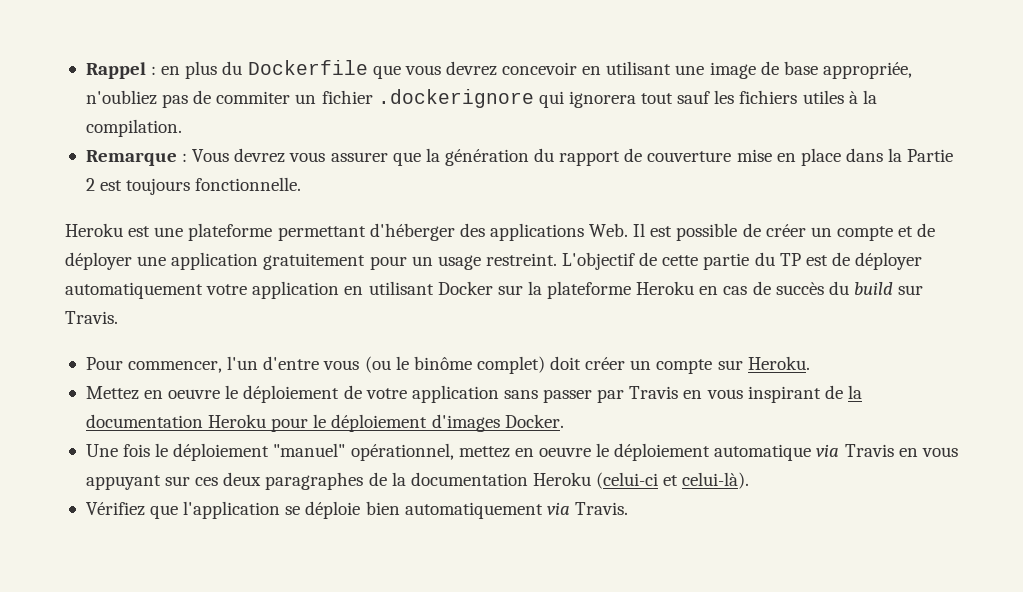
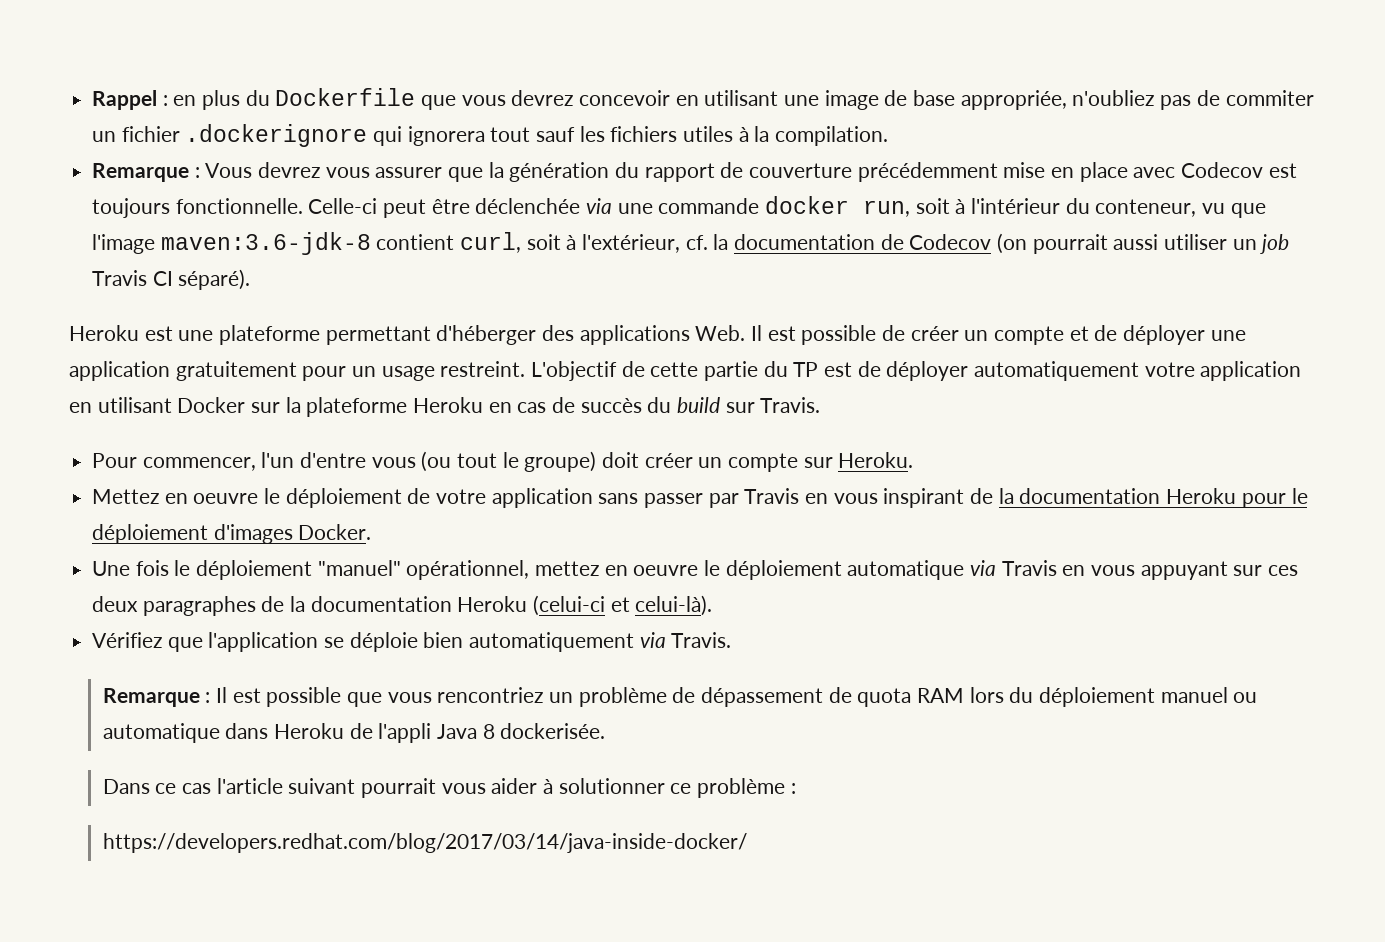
- Remarque : Vous devrez vous assurer que la génération du rapport de couverture mise en place dans la Partie 2 est toujours fonctionnelle.
+ Remarque : Vous devrez vous assurer que la génération du rapport de couverture précédemment mise en place avec Codecov est toujours fonctionnelle. Celle-ci peut être déclenchée via une commande docker run, soit à l'intérieur du conteneur, vu que l'image maven:3.6-jdk-8 contient curl, soit à l'extérieur, cf. la documentation de Codecov (on pourrait aussi utiliser un job Travis CI séparé).
- Pour commencer, l'un d'entre vous (ou le binôme complet) doit créer un compte sur Heroku.
+ Pour commencer, l'un d'entre vous (ou tout le groupe) doit créer un compte sur Heroku.
+ Remarque : Il est possible que vous rencontriez un problème de dépassement de quota RAM lors du déploiement manuel ou automatique dans Heroku de l'appli Java 8 dockerisée.
+ Dans ce cas l'article suivant pourrait vous aider à solutionner ce problème :
+ https://developers.redhat.com/blog/2017/03/14/java-inside-docker/

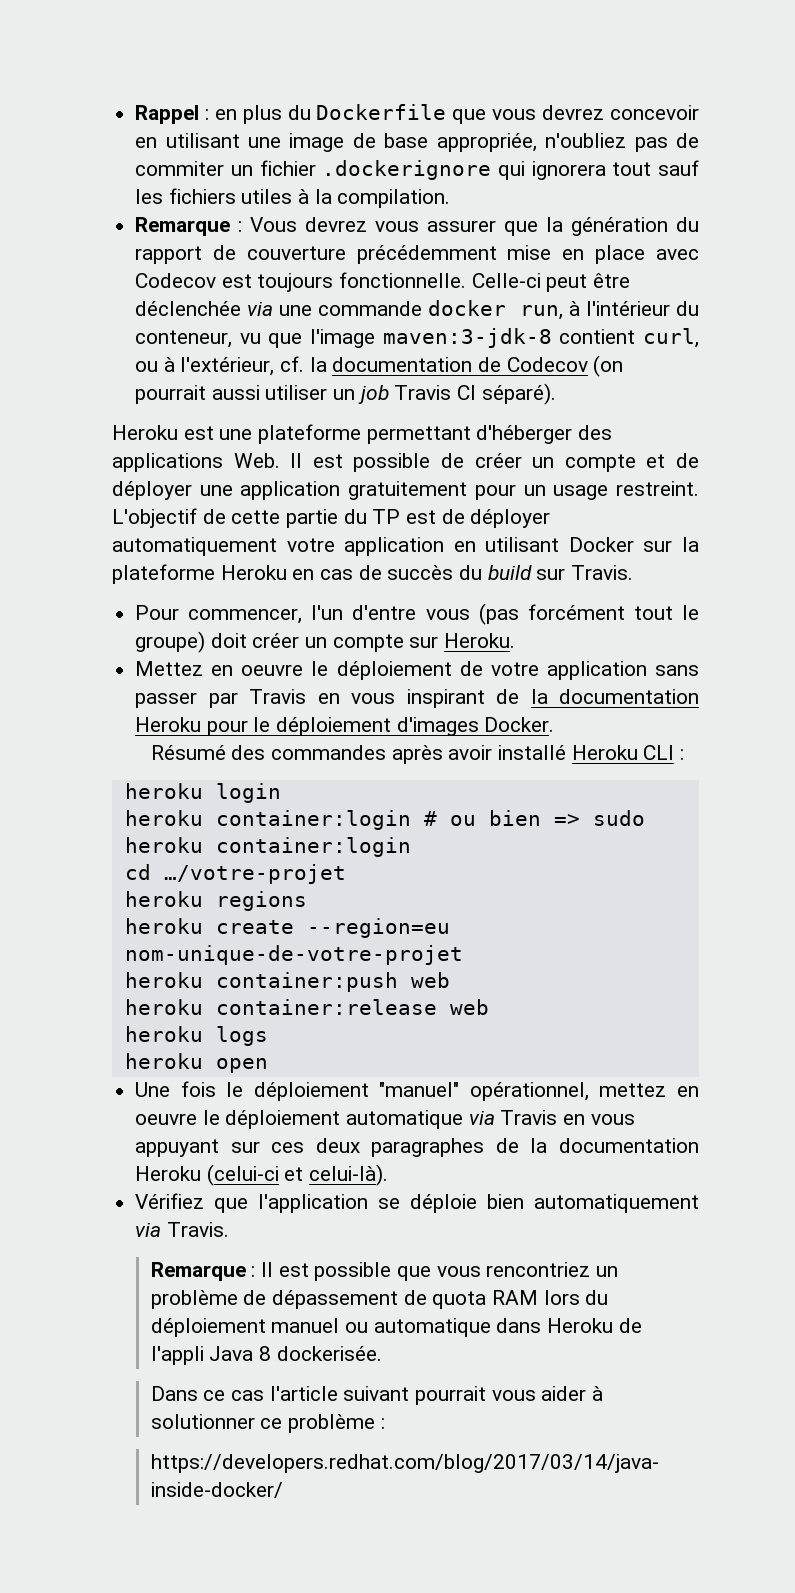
- Celle-ci peut être déclenchée via une commande docker run, soit à l'intérieur du conteneur, vu que l'image maven:3.6-jdk-8 contient curl, soit à l'extérieur, cf. la documentation de Codecov (on pourrait aussi utiliser un job Travis CI séparé).
+ Celle-ci peut être déclenchée via une commande docker run, à l'intérieur du conteneur, vu que l'image maven:3-jdk-8 contient curl, ou à l'extérieur, cf. la documentation de Codecov (on pourrait aussi utiliser un job Travis CI séparé).
- Pour commencer, l'un d'entre vous (ou tout le groupe) doit créer un compte sur Heroku.
+ Pour commencer, l'un d'entre vous (pas forcément tout le groupe) doit créer un compte sur Heroku.
+ Résumé des commandes après avoir installé Heroku CLI :
+ heroku login
+ heroku container:login # ou bien => sudo heroku container:login
+ cd …/votre-projet
+ heroku regions
+ heroku create --region=eu nom-unique-de-votre-projet
+ heroku container:push web
+ heroku container:release web
+ heroku logs
+ heroku open

